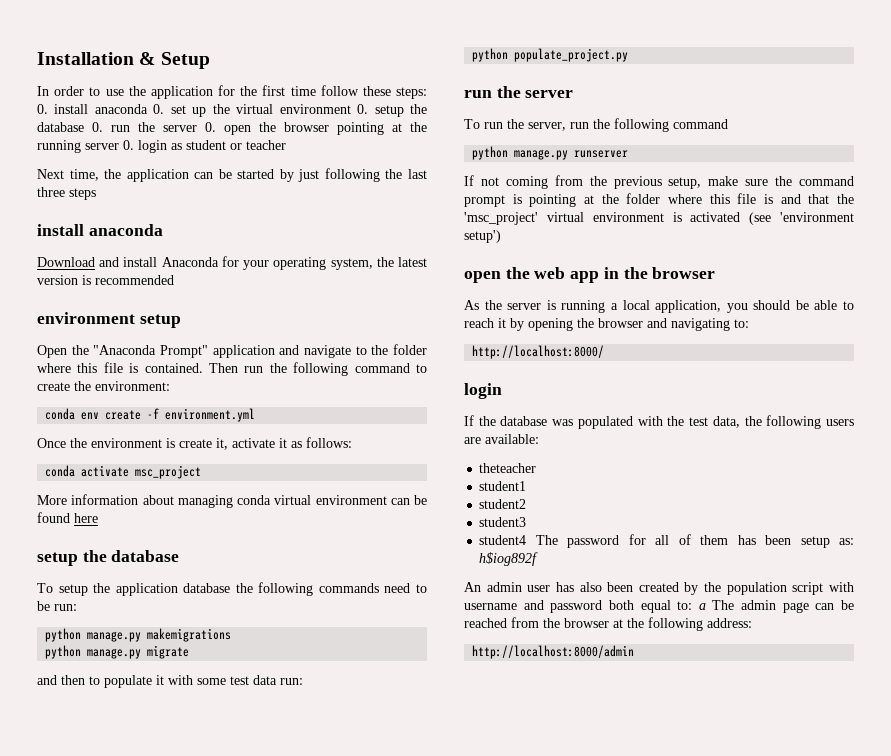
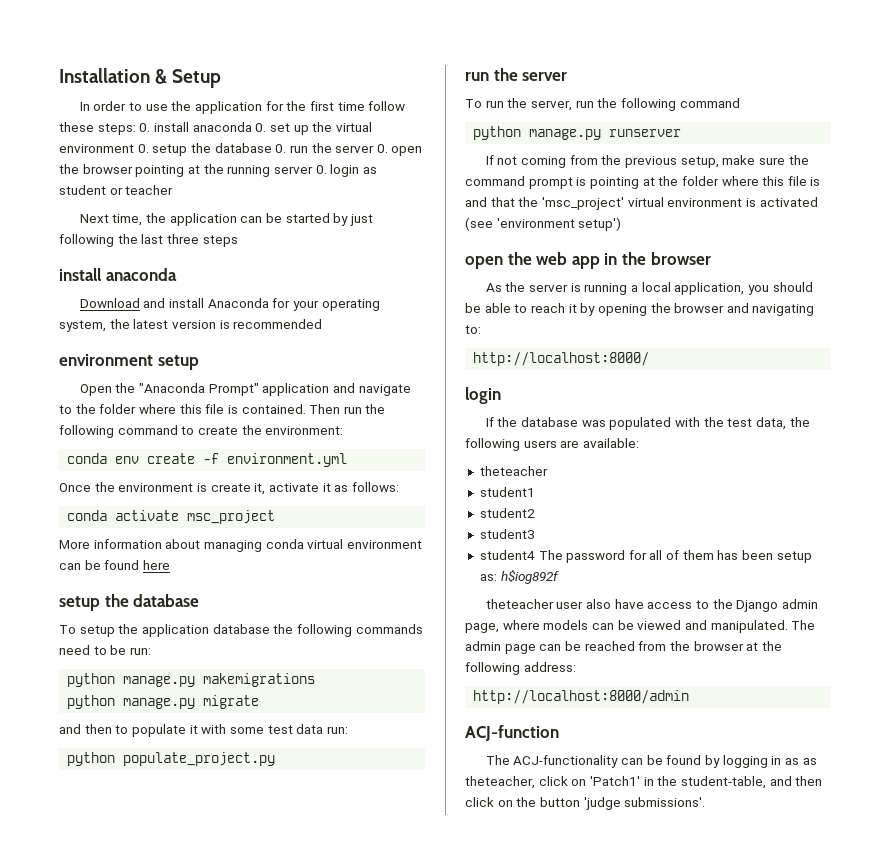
- An admin user has also been created by the population script with username and password both equal to: a The admin page can be reached from the browser at the following address:
+ theteacher user also have access to the Django admin page, where models can be viewed and manipulated. The admin page can be reached from the browser at the following address:
+ ACJ-function
+ The ACJ-functionality can be found by logging in as as theteacher, click on 'Patch1' in the student-table, and then click on the button 'judge submissions'.

